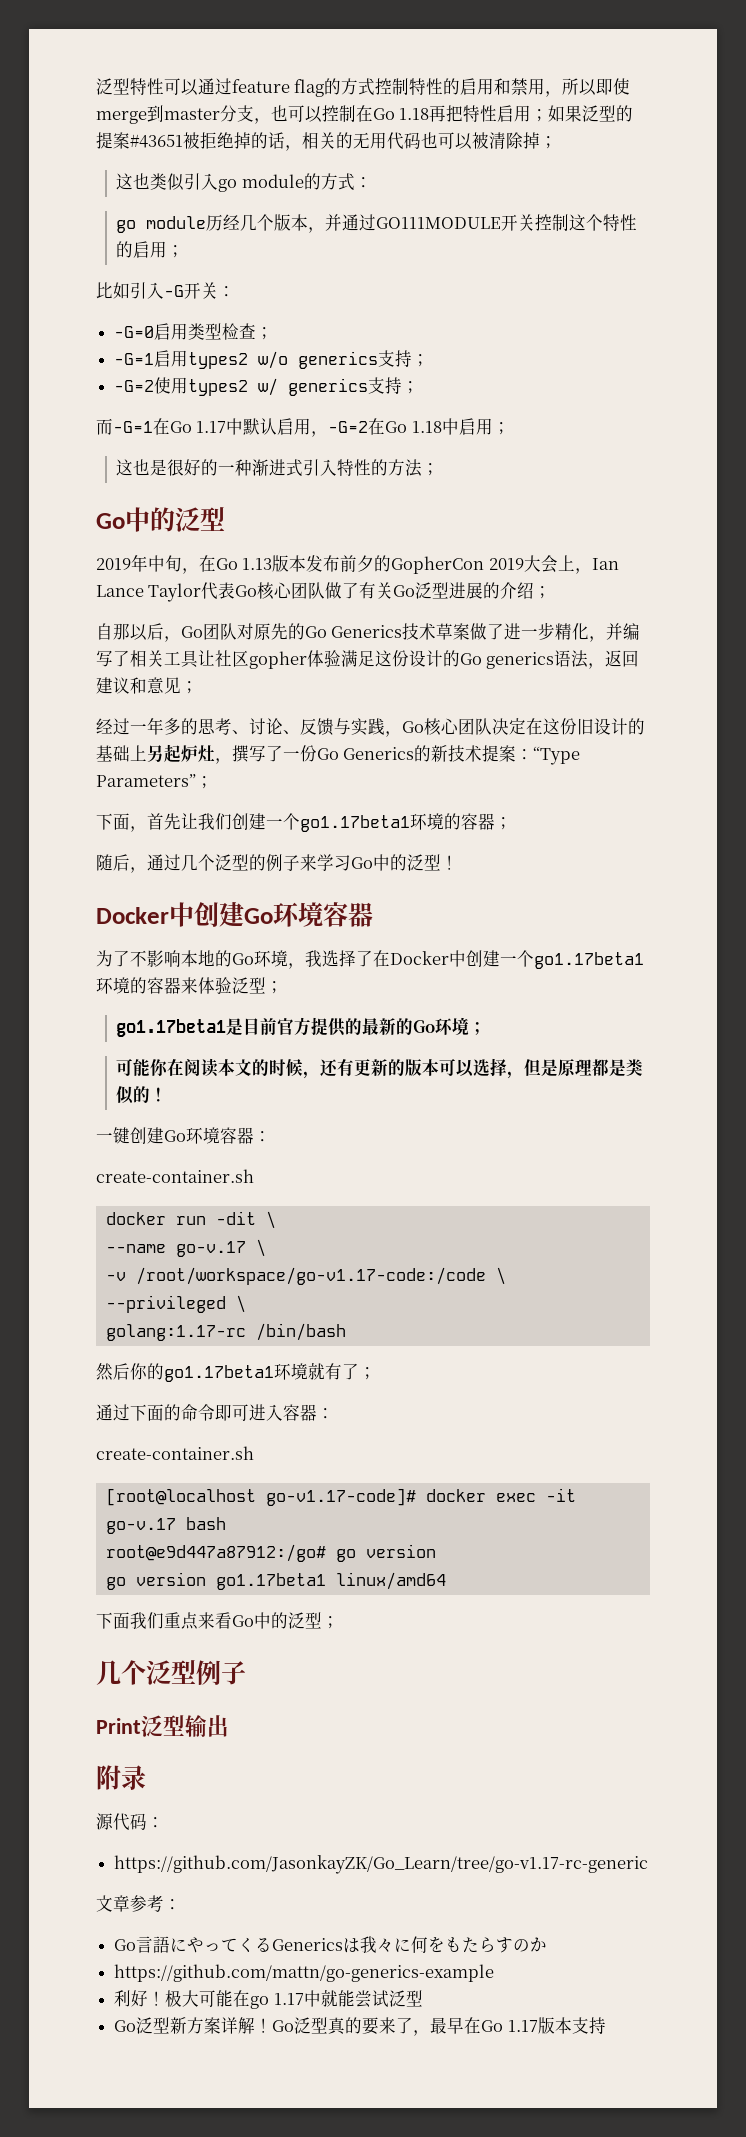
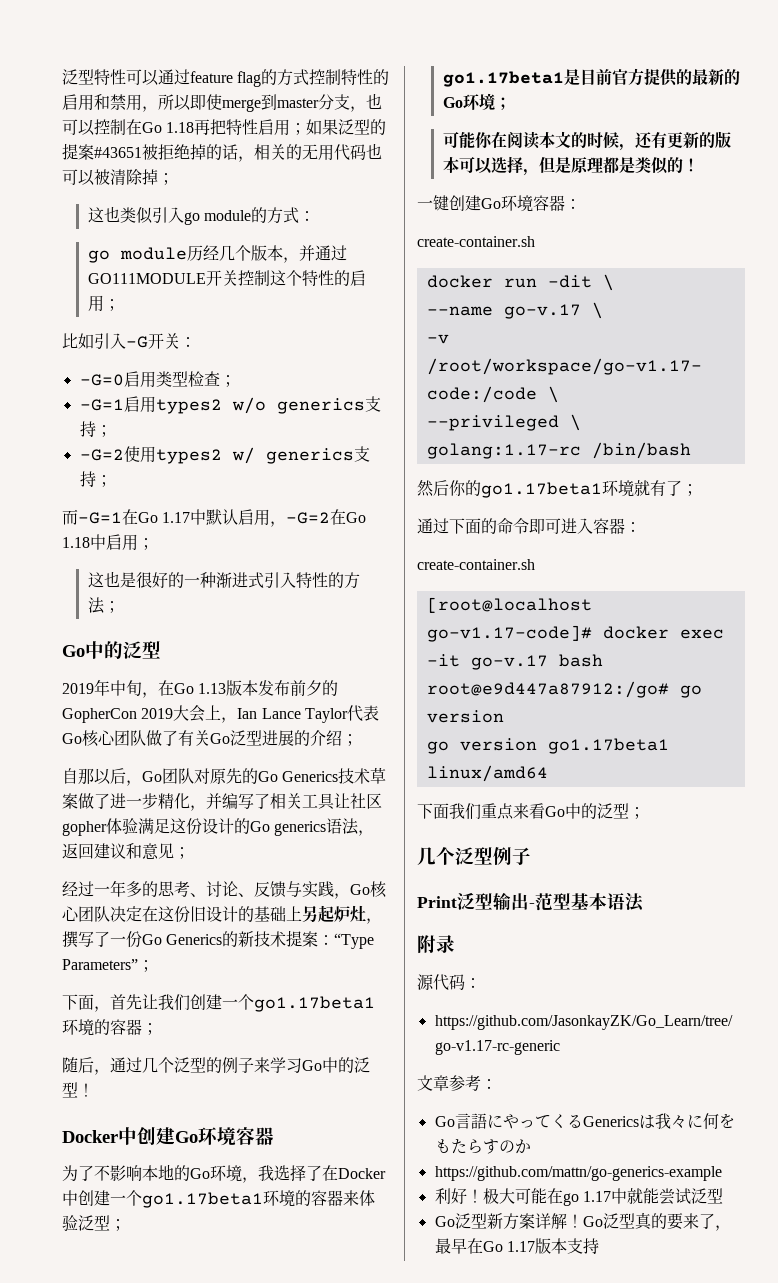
- Print泛型输出
+ Print泛型输出-范型基本语法

